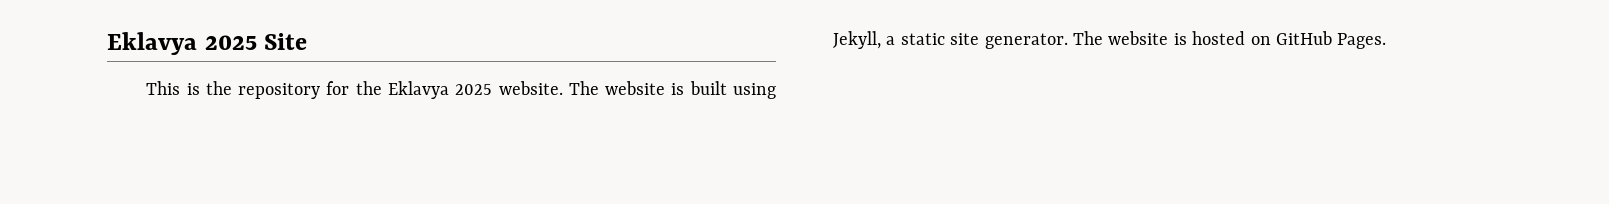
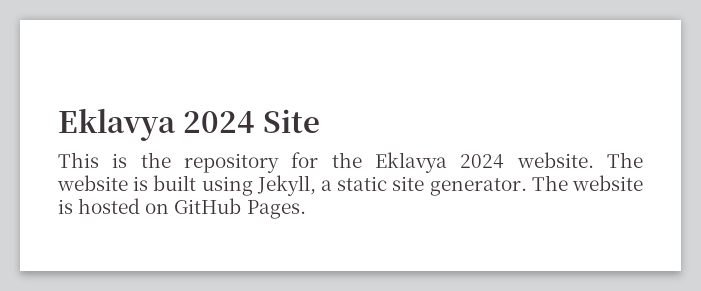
- Eklavya 2025 Site
+ Eklavya 2024 Site
- This is the repository for the Eklavya 2025 website.
+ This is the repository for the Eklavya 2024 website.

